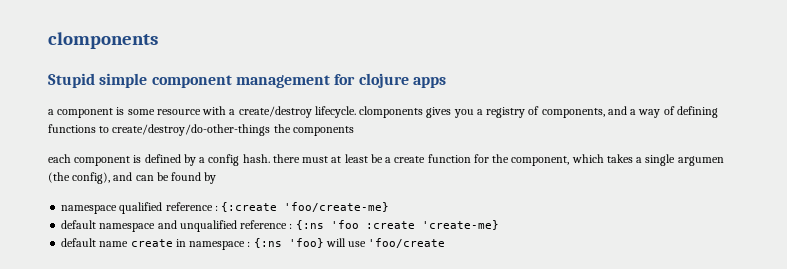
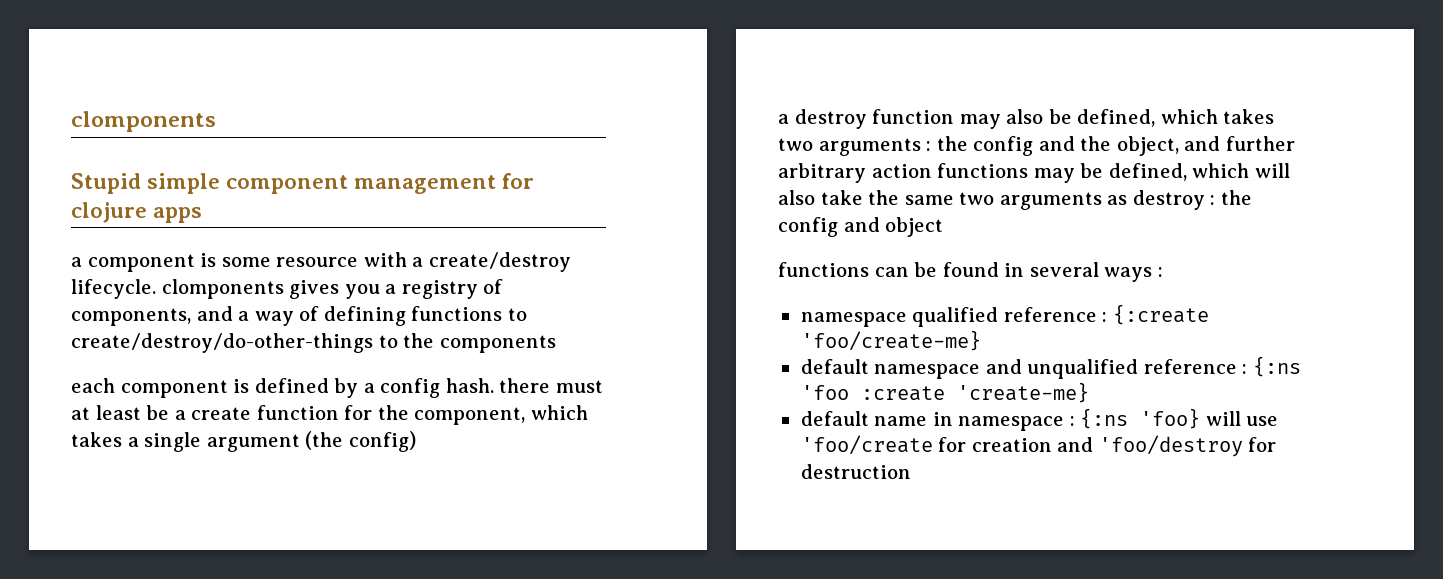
- a component is some resource with a create/destroy lifecycle. clomponents gives you a registry of components, and a way of defining functions to create/destroy/do-other-things the components
+ a component is some resource with a create/destroy lifecycle. clomponents gives you a registry of components, and a way of defining functions to create/destroy/do-other-things to the components
- each component is defined by a config hash. there must at least be a create function for the component, which takes a single argumen (the config), and can be found by
+ each component is defined by a config hash. there must at least be a create function for the component, which takes a single argument (the config)
+ a destroy function may also be defined, which takes two arguments : the config and the object, and further arbitrary action functions may be defined, which will also take the same two arguments as destroy : the config and object
+ functions can be found in several ways :
- default name create in namespace : {:ns 'foo} will use 'foo/create
+ default name in namespace : {:ns 'foo} will use 'foo/create for creation and 'foo/destroy for destruction

